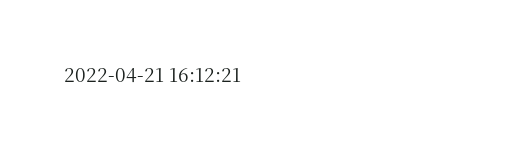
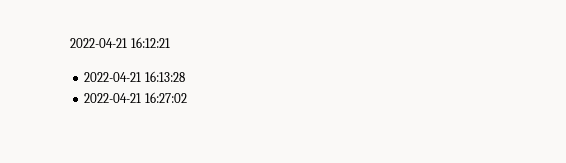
+ 2022-04-21 16:13:28
+ 2022-04-21 16:27:02

